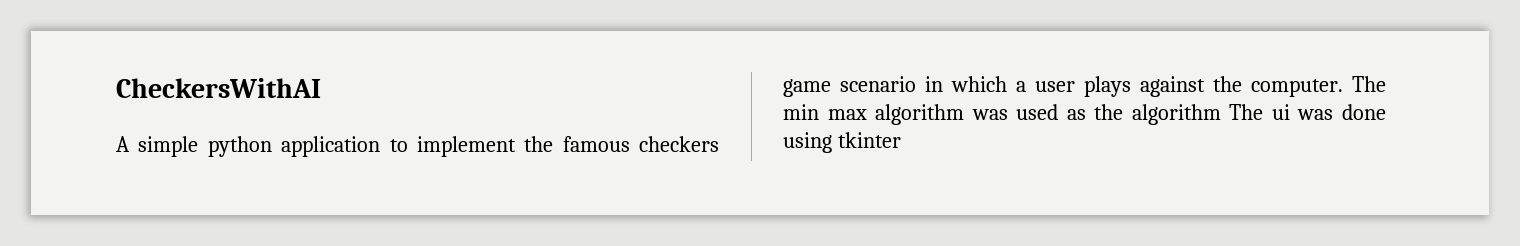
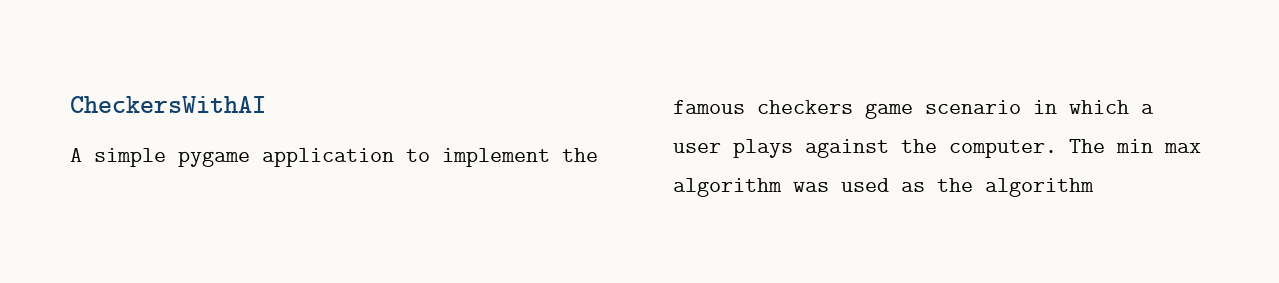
- A simple python application to implement the famous checkers game scenario in which a user plays against the computer.
+ A simple pygame application to implement the famous checkers game scenario in which a user plays against the computer.
- The min max algorithm was used as the algorithm The ui was done using tkinter
+ The min max algorithm was used as the algorithm

